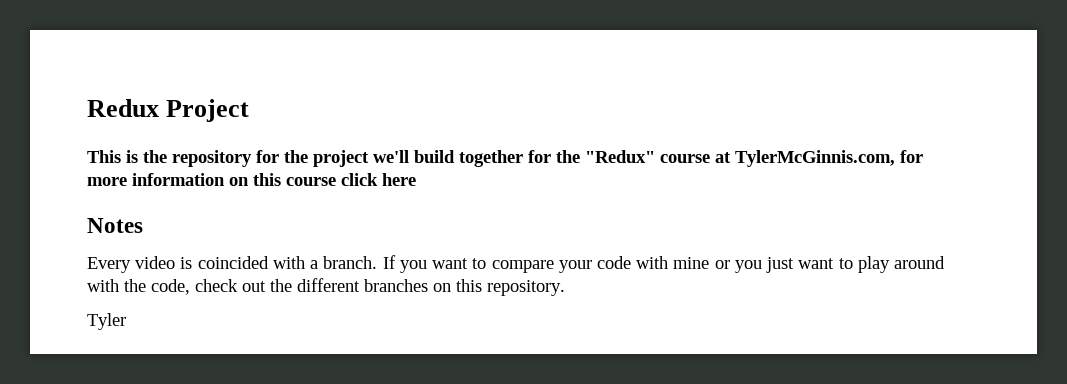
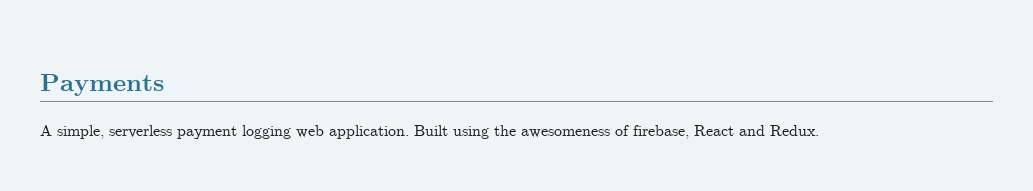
- Redux Project
- This is the repository for the project we'll build together for the "Redux" course at TylerMcGinnis.com, for more information on this course click here
- Notes
- Every video is coincided with a branch. If you want to compare your code with mine or you just want to play around with the code, check out the different branches on this repository.
- Tyler
+ Payments
+ A simple, serverless payment logging web application. Built using the awesomeness of firebase, React and Redux.

